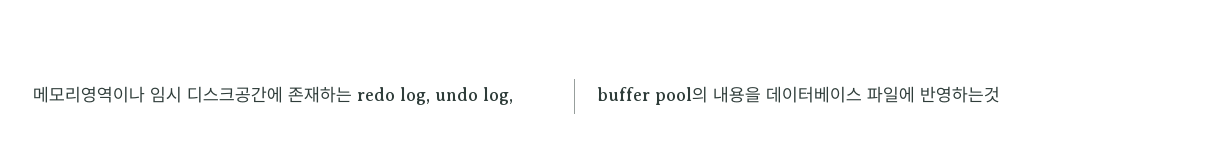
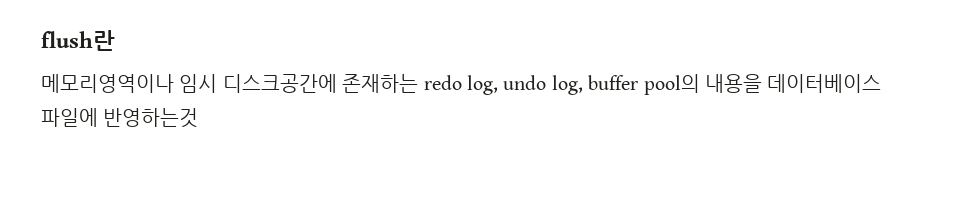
+ flush란

